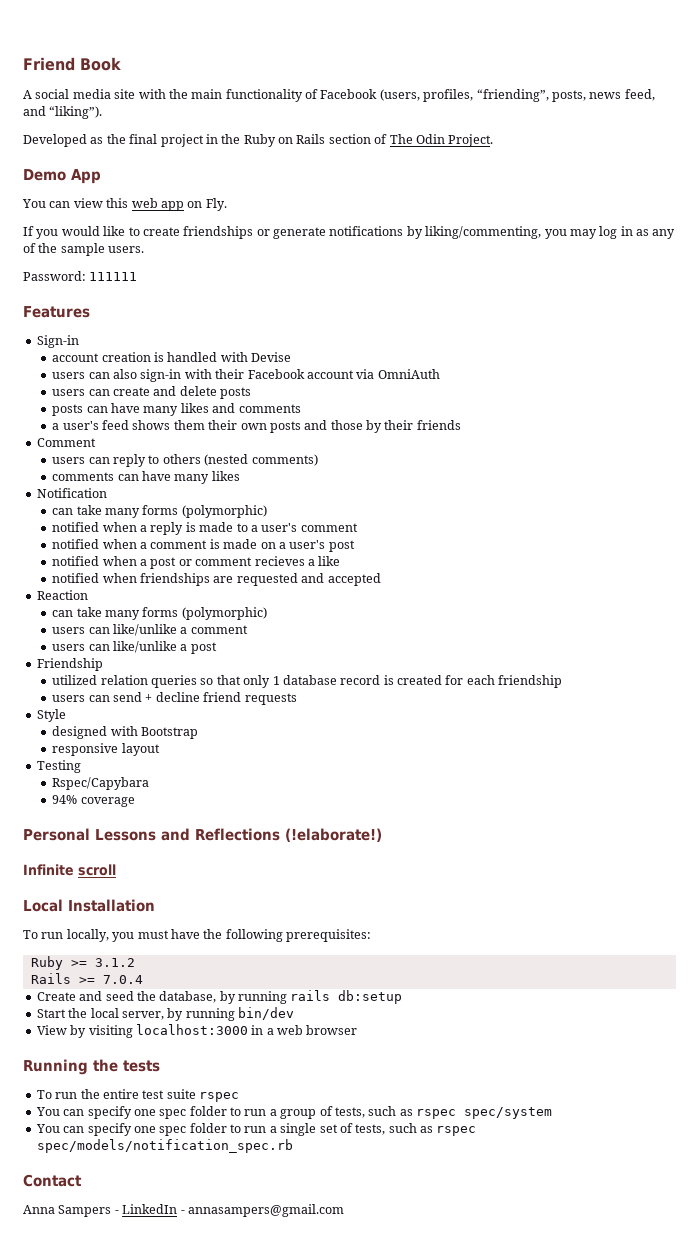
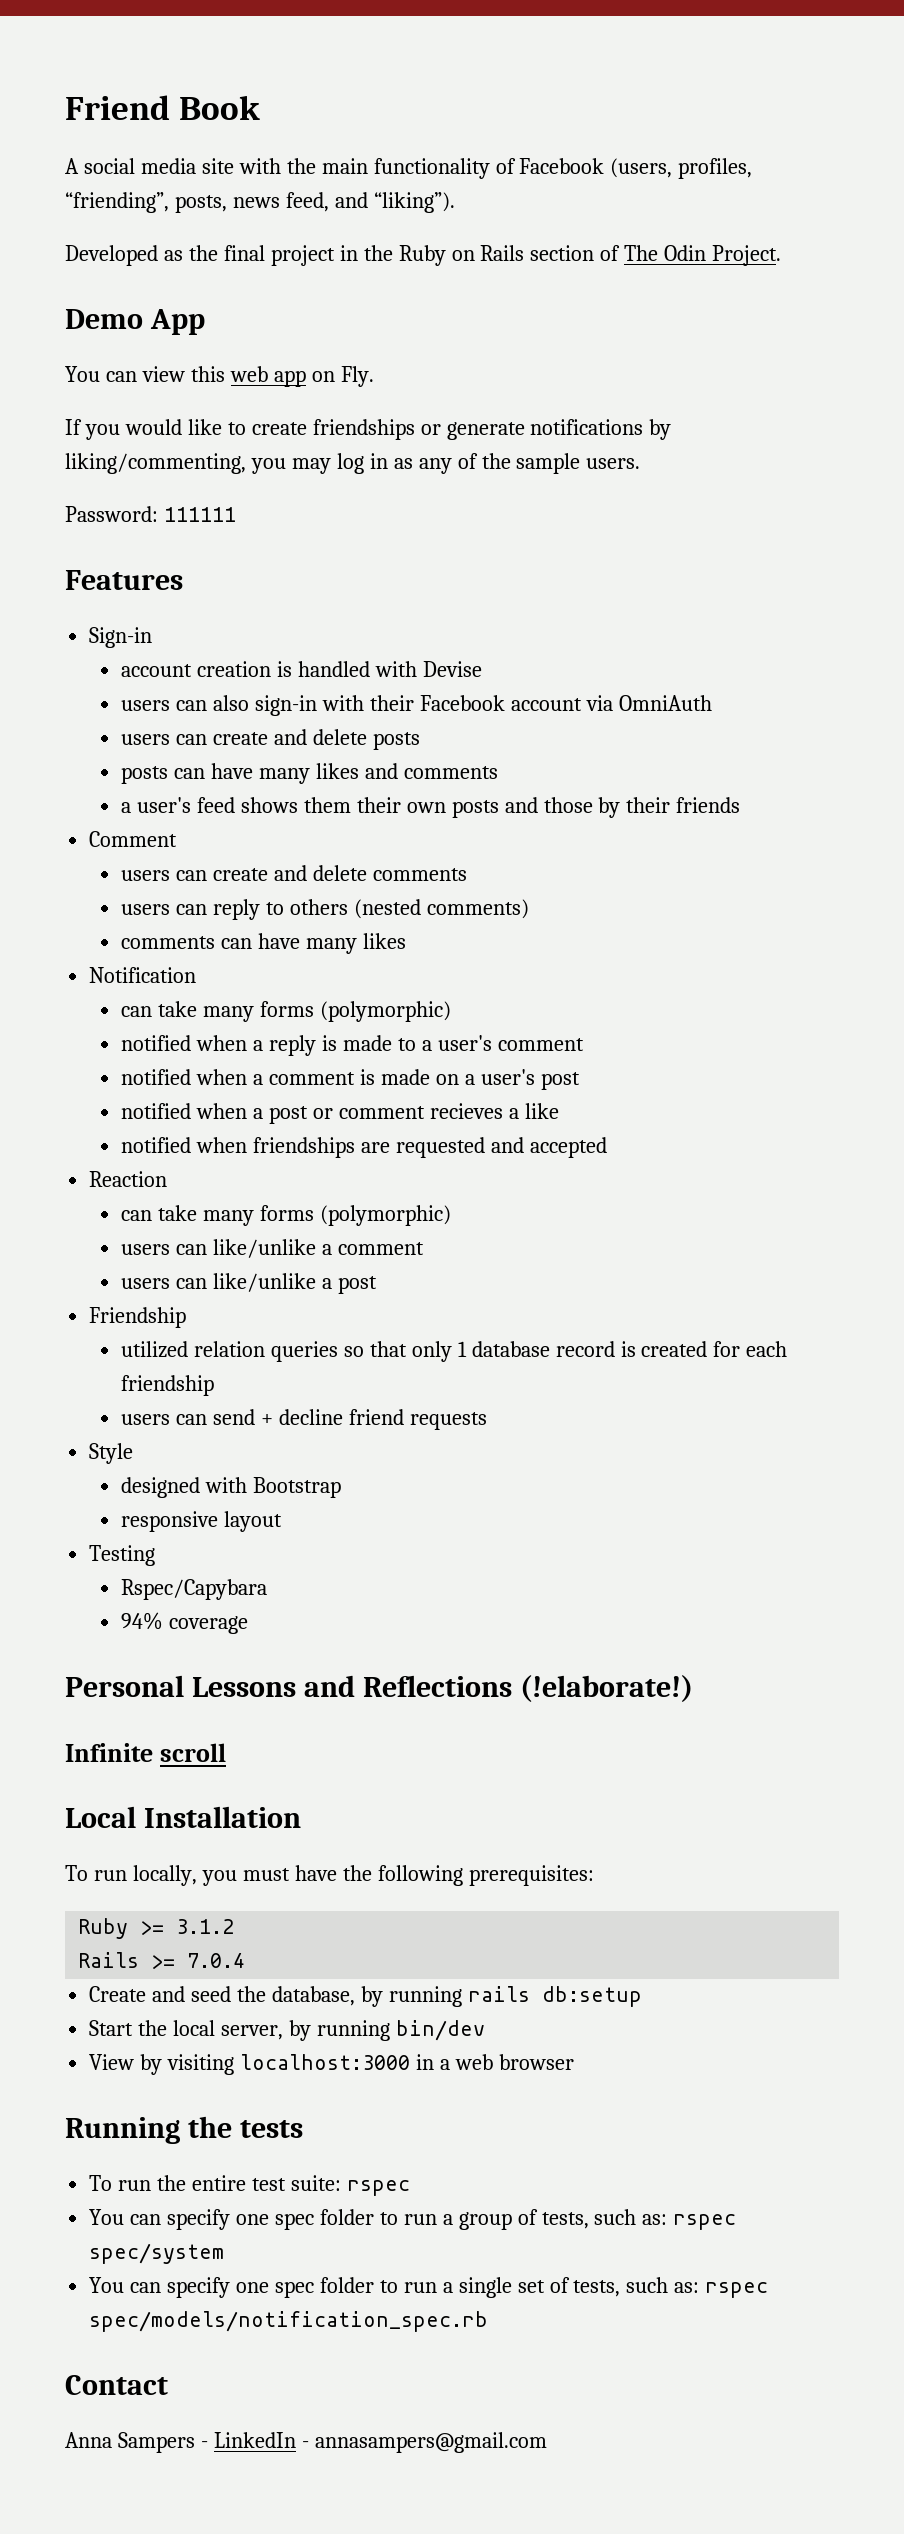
+ users can create and delete comments
- To run the entire test suite rspec
+ To run the entire test suite: rspec
- You can specify one spec folder to run a group of tests, such as rspec spec/system
+ You can specify one spec folder to run a group of tests, such as: rspec spec/system
- You can specify one spec folder to run a single set of tests, such as rspec spec/models/notification_spec.rb
+ You can specify one spec folder to run a single set of tests, such as: rspec spec/models/notification_spec.rb

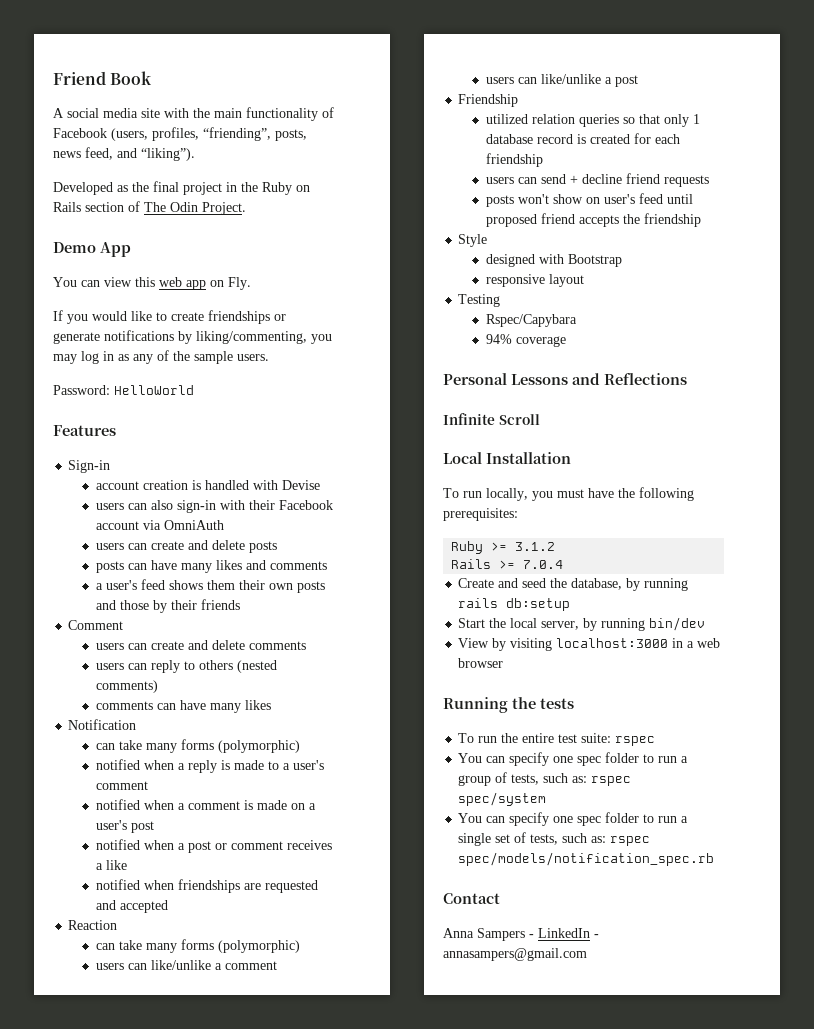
- Password: 111111
+ Password: HelloWorld
- notified when a post or comment recieves a like
+ notified when a post or comment receives a like
+ posts won't show on user's feed until proposed friend accepts the friendship
- Personal Lessons and Reflections (!elaborate!)
+ Personal Lessons and Reflections
- Infinite scroll
+ Infinite Scroll

